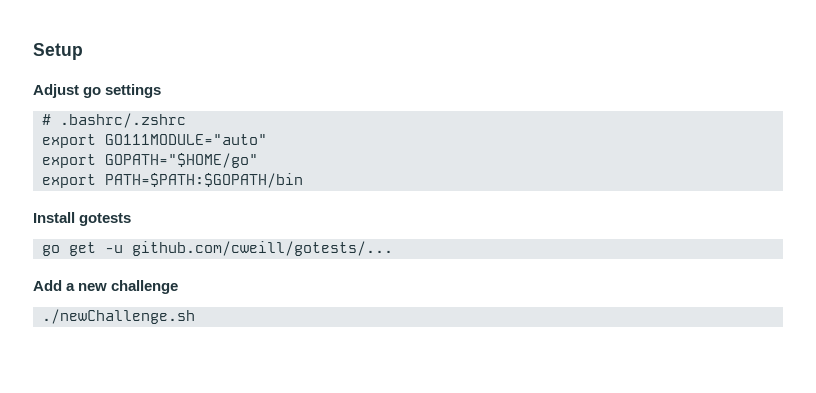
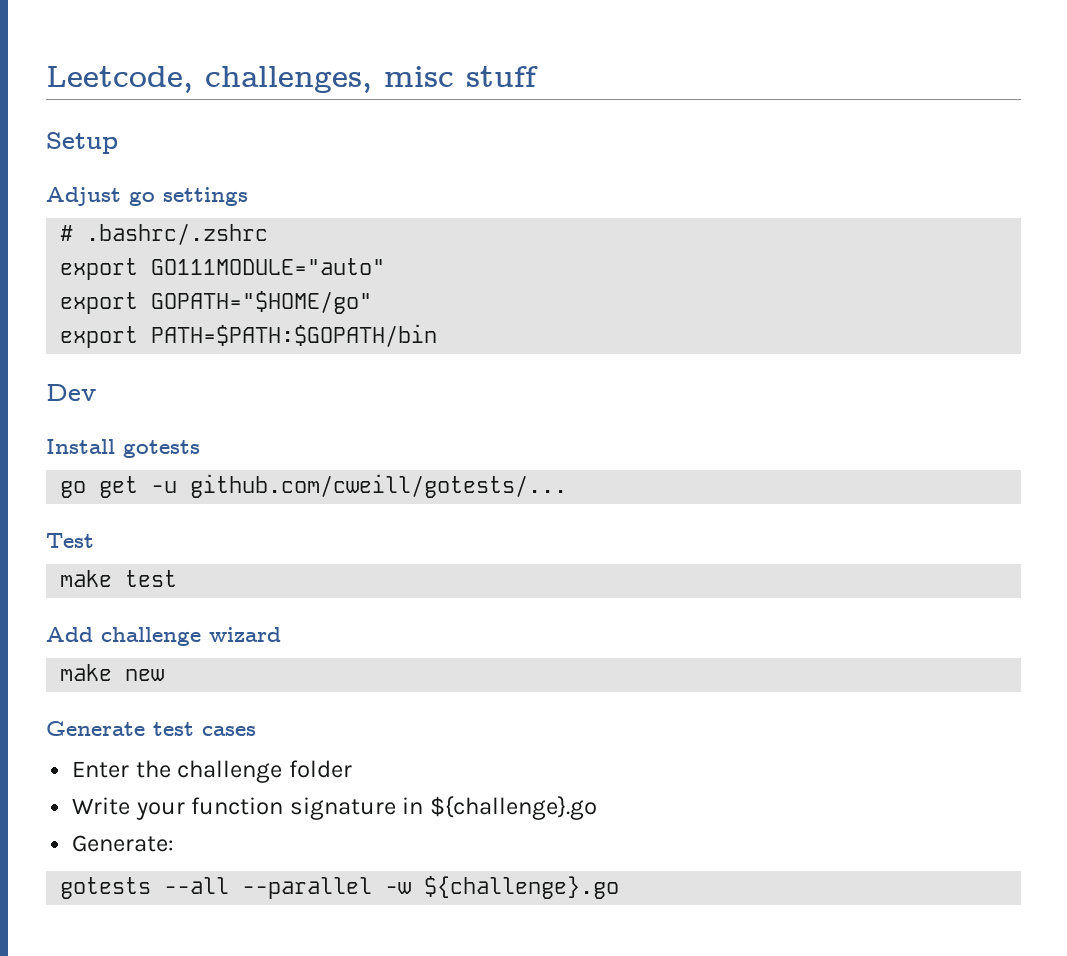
+ Leetcode, challenges, misc stuff
+ Dev
- Add a new challenge
- ./newChallenge.sh
+ Test
+ make test
+ Add challenge wizard
+ make new
+ Generate test cases
+ Enter the challenge folder
+ Write your function signature in ${challenge}.go
+ Generate:
+ gotests --all --parallel -w ${challenge}.go

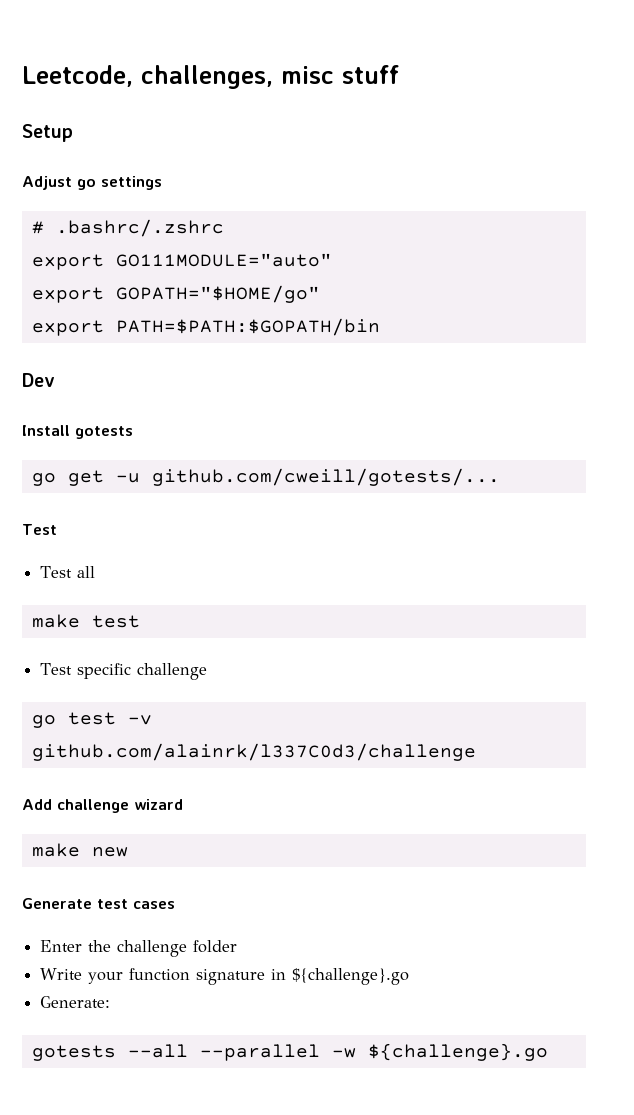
+ Test all
+ Test specific challenge
+ go test -v github.com/alainrk/l337C0d3/challenge

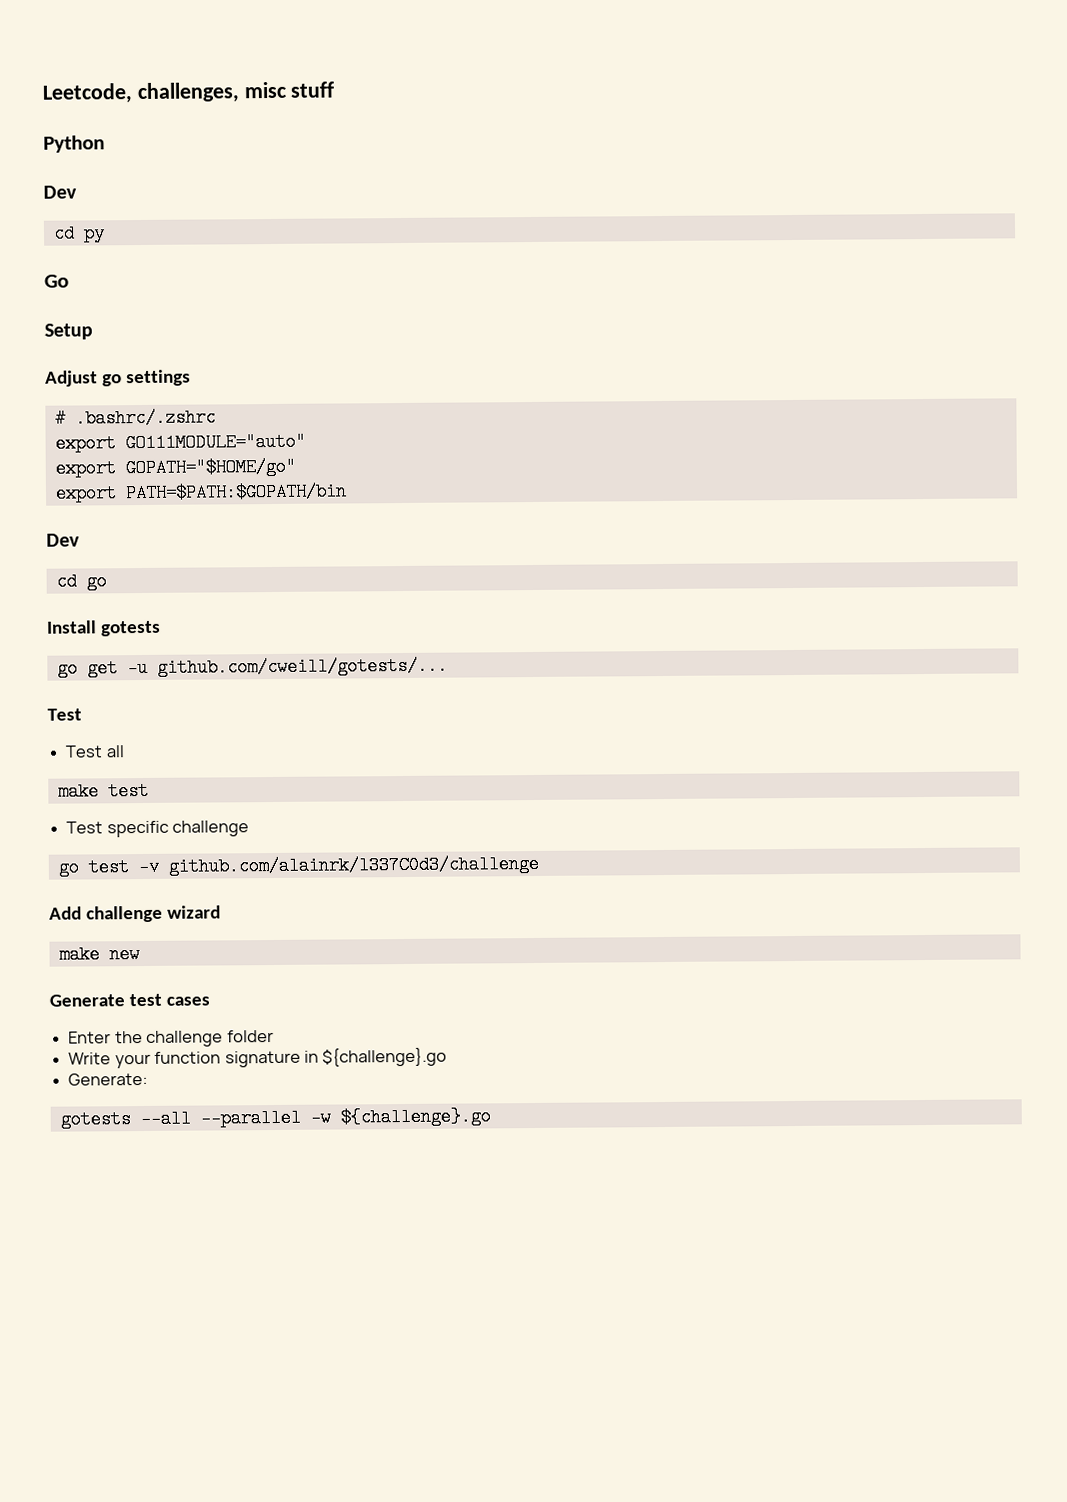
+ Python
+ Dev
+ cd py
+ Go
+ cd go

